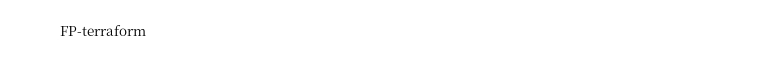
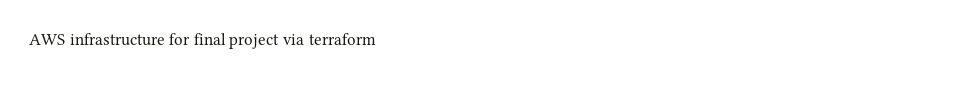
- FP-terraform
+ AWS infrastructure for final project via terraform

